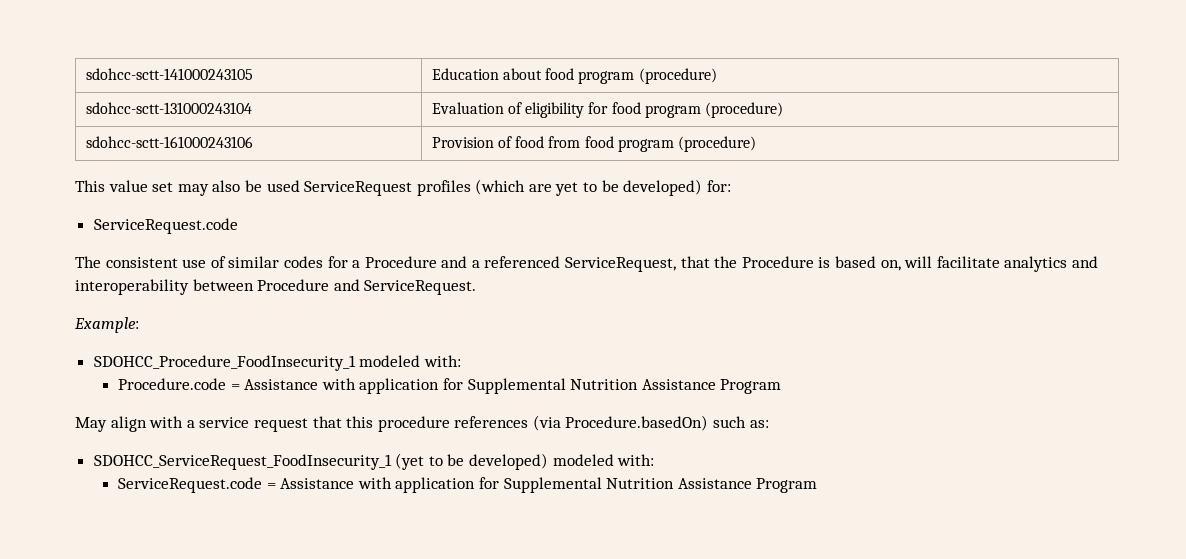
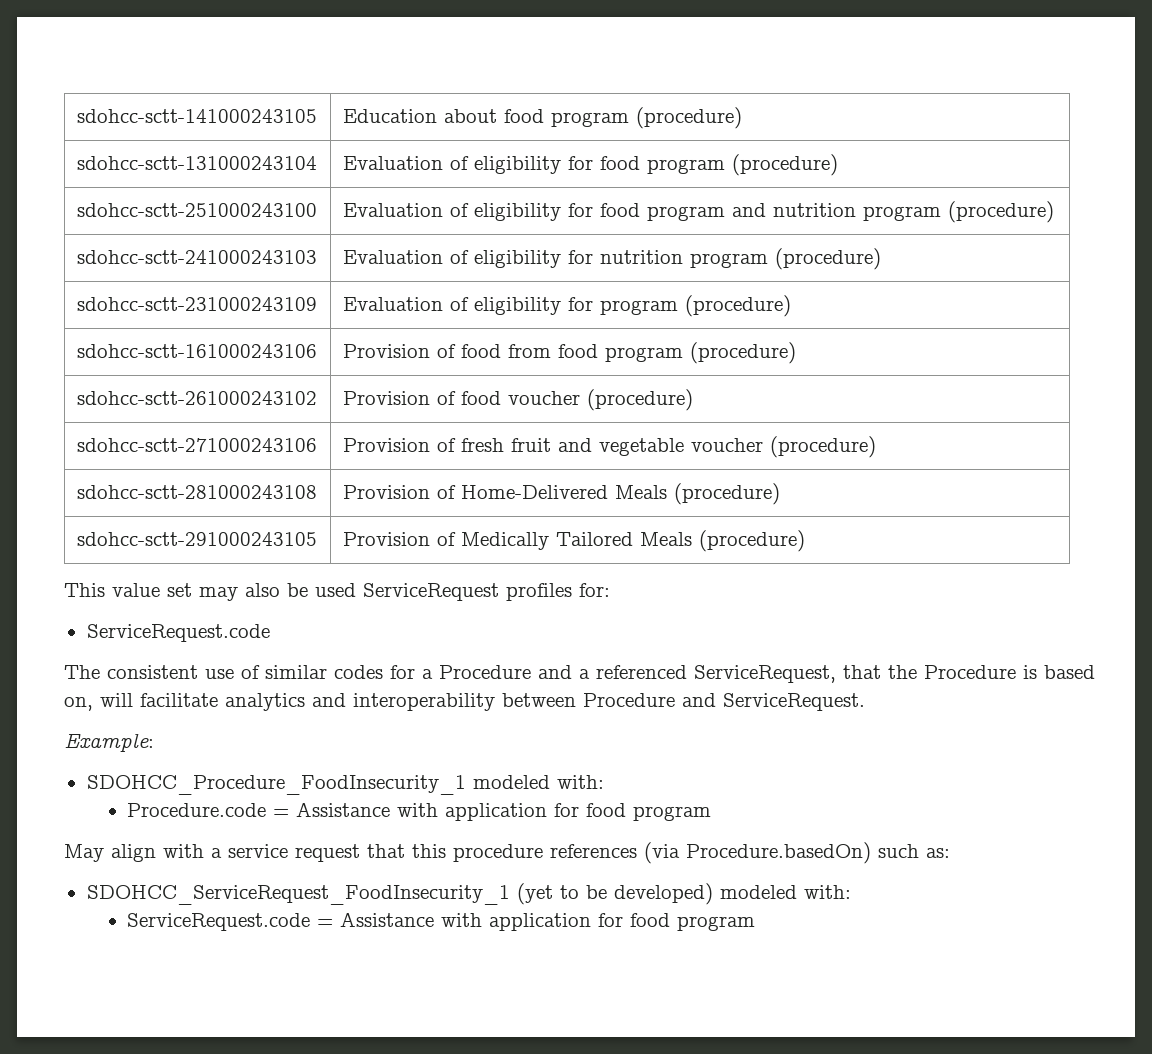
+ sdohcc-sctt-251000243100 | Evaluation of eligibility for food program and nutrition program (procedure)
+ sdohcc-sctt-241000243103 | Evaluation of eligibility for nutrition program (procedure)
+ sdohcc-sctt-231000243109 | Evaluation of eligibility for program (procedure)
+ sdohcc-sctt-261000243102 | Provision of food voucher (procedure)
+ sdohcc-sctt-271000243106 | Provision of fresh fruit and vegetable voucher (procedure)
+ sdohcc-sctt-281000243108 | Provision of Home-Delivered Meals (procedure)
+ sdohcc-sctt-291000243105 | Provision of Medically Tailored Meals (procedure)
- This value set may also be used ServiceRequest profiles (which are yet to be developed) for:
+ This value set may also be used ServiceRequest profiles for:
- Procedure.code = Assistance with application for Supplemental Nutrition Assistance Program
+ Procedure.code = Assistance with application for food program
- ServiceRequest.code = Assistance with application for Supplemental Nutrition Assistance Program
+ ServiceRequest.code = Assistance with application for food program

